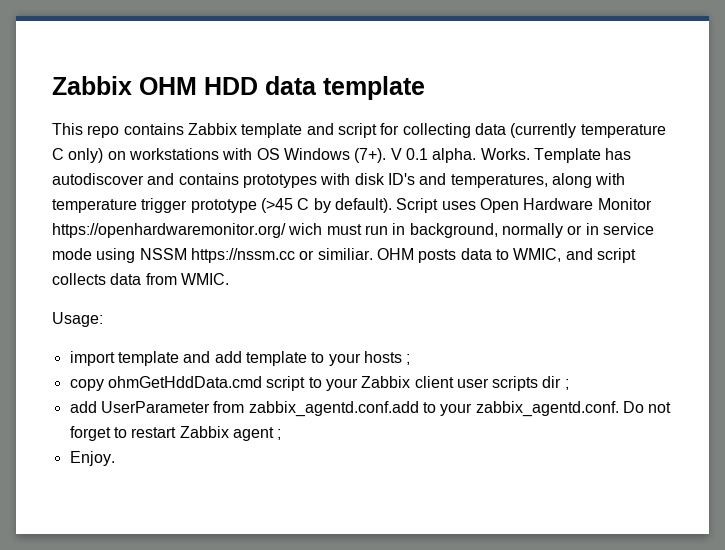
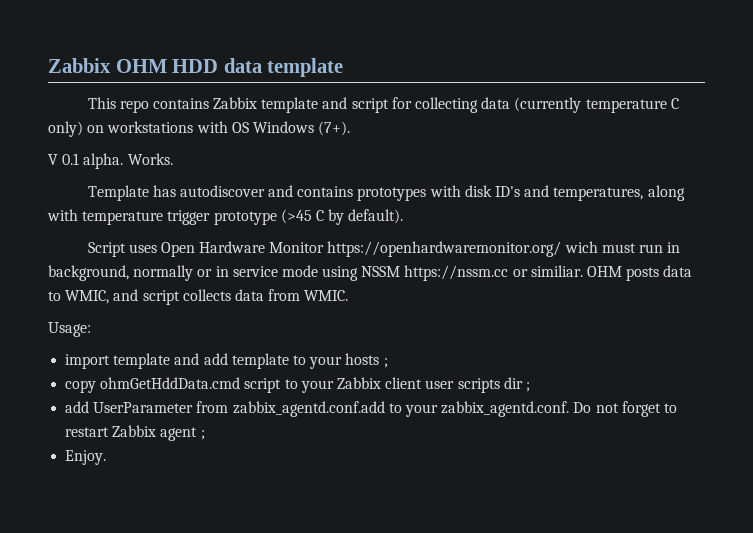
- This repo contains Zabbix template and script for collecting data (currently temperature C only) on workstations with OS Windows (7+). V 0.1 alpha.
+ This repo contains Zabbix template and script for collecting data (currently temperature C only) on workstations with OS Windows (7+).
+ V 0.1 alpha.
- Works. Template has autodiscover and contains prototypes with disk ID's and temperatures, along with temperature trigger prototype (>45 C by default). Script uses Open Hardware Monitor https://openhardwaremonitor.org/ wich must run in background, normally or in service mode using NSSM https://nssm.cc or similiar.
+ Works.
+ Template has autodiscover and contains prototypes with disk ID's and temperatures, along with temperature trigger prototype (>45 C by default).
+ Script uses Open Hardware Monitor https://openhardwaremonitor.org/ wich must run in background, normally or in service mode using NSSM https://nssm.cc or similiar.

